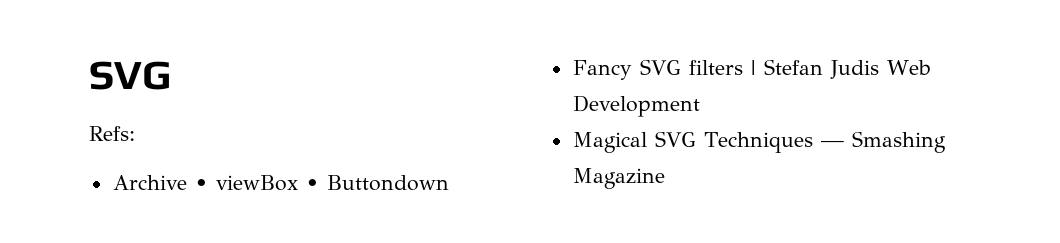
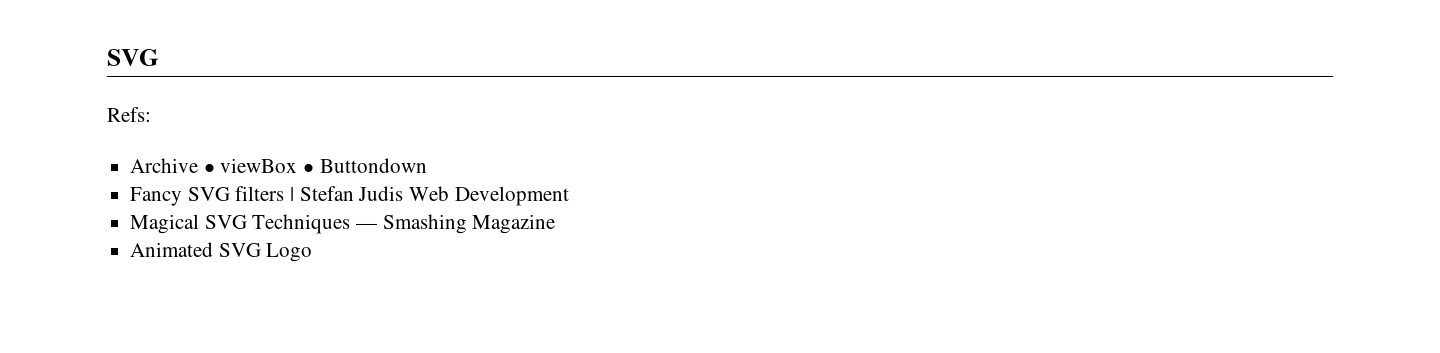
+ Animated SVG Logo

